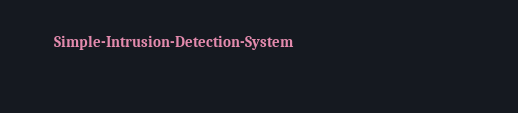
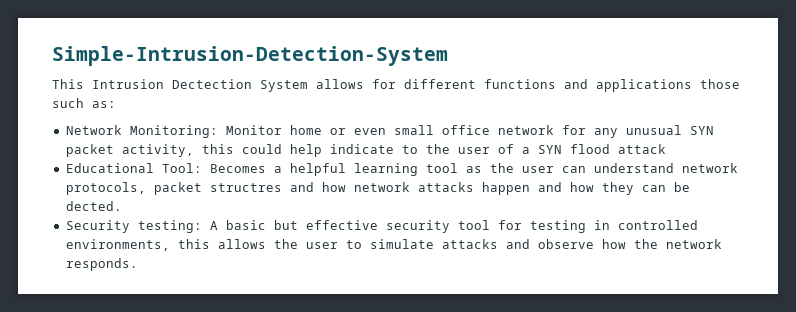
+ This Intrusion Dectection System allows for different functions and applications those such as:
+ Network Monitoring: Monitor home or even small office network for any unusual SYN packet activity, this could help indicate to the user of a SYN flood attack
+ Educational Tool: Becomes a helpful learning tool as the user can understand network protocols, packet structres and how network attacks happen and how they can be dected.
+ Security testing: A basic but effective security tool for testing in controlled environments, this allows the user to simulate attacks and observe how the network responds.

